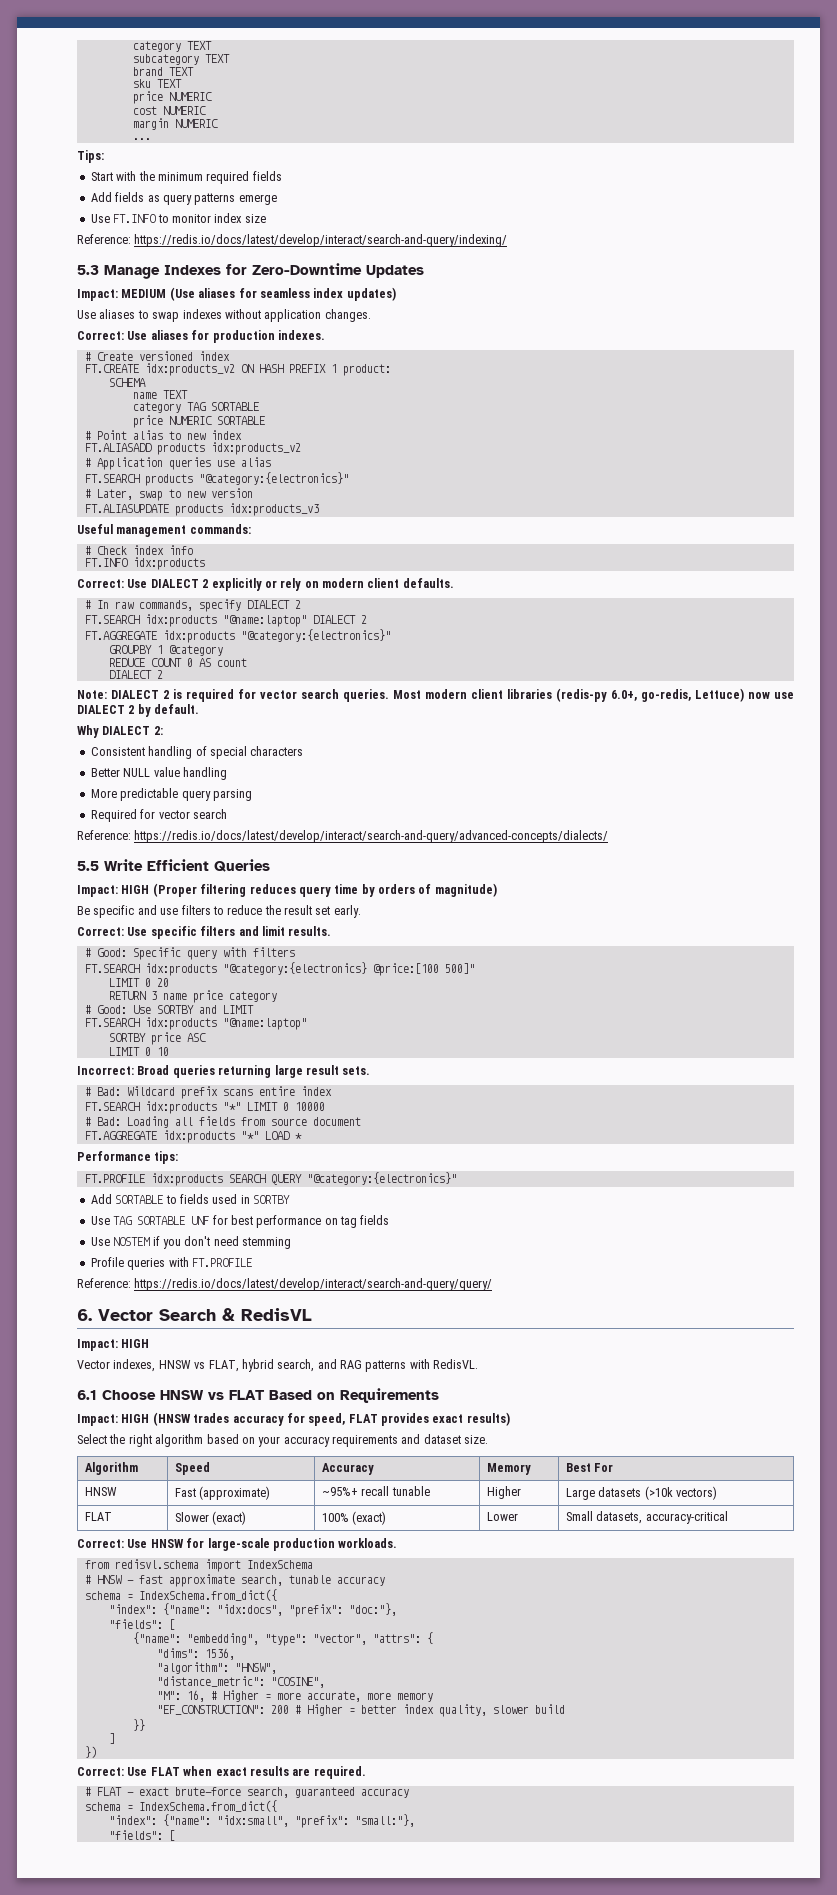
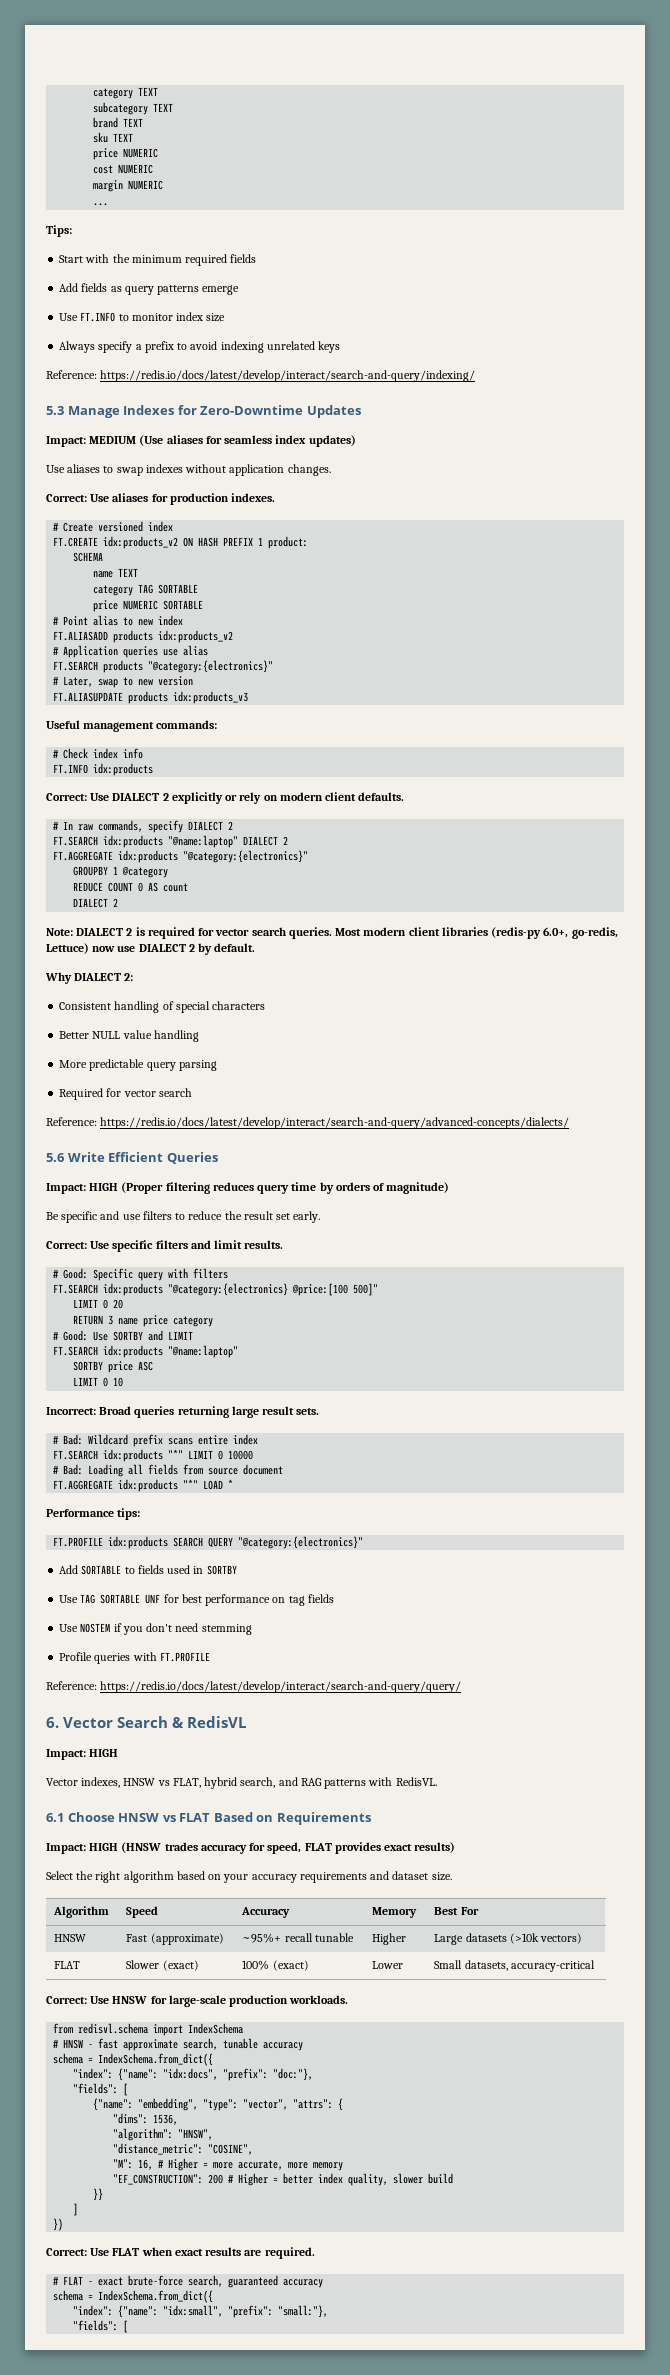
+ Always specify a prefix to avoid indexing unrelated keys
- 5.5 Write Efficient Queries
+ 5.6 Write Efficient Queries

